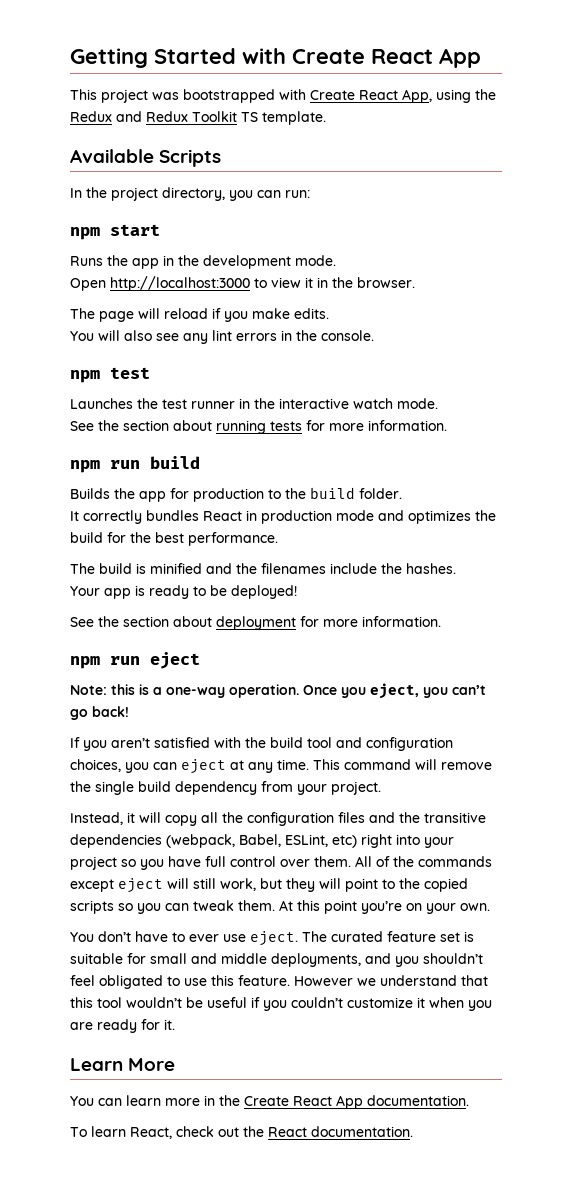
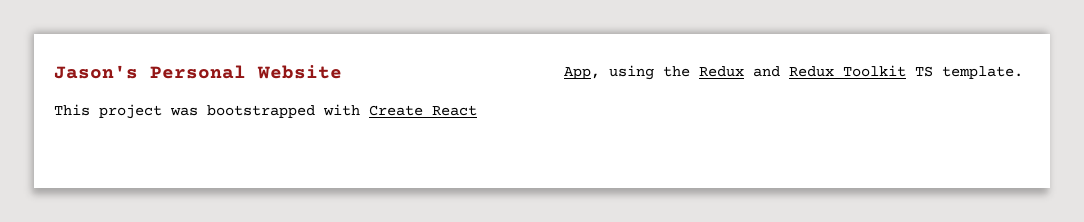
- Getting Started with Create React App
+ Jason's Personal Website
- Available Scripts
- In the project directory, you can run:
- npm start
- Runs the app in the development mode.
- Open http://localhost:3000 to view it in the browser.
- The page will reload if you make edits.
- You will also see any lint errors in the console.
- npm test
- Launches the test runner in the interactive watch mode.
- See the section about running tests for more information.
- npm run build
- Builds the app for production to the build folder.
- It correctly bundles React in production mode and optimizes the build for the best performance.
- The build is minified and the filenames include the hashes.
- Your app is ready to be deployed!
- See the section about deployment for more information.
- npm run eject
- Note: this is a one-way operation. Once you eject, you can’t go back!
- If you aren’t satisfied with the build tool and configuration choices, you can eject at any time. This command will remove the single build dependency from your project.
- Instead, it will copy all the configuration files and the transitive dependencies (webpack, Babel, ESLint, etc) right into your project so you have full control over them. All of the commands except eject will still work, but they will point to the copied scripts so you can tweak them. At this point you’re on your own.
- You don’t have to ever use eject. The curated feature set is suitable for small and middle deployments, and you shouldn’t feel obligated to use this feature. However we understand that this tool wouldn’t be useful if you couldn’t customize it when you are ready for it.
- Learn More
- You can learn more in the Create React App documentation.
- To learn React, check out the React documentation.

